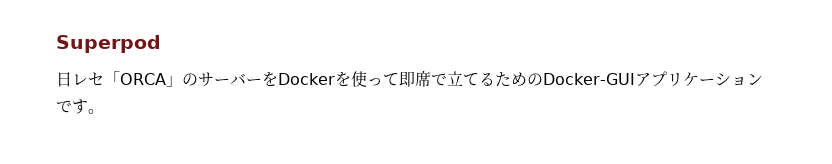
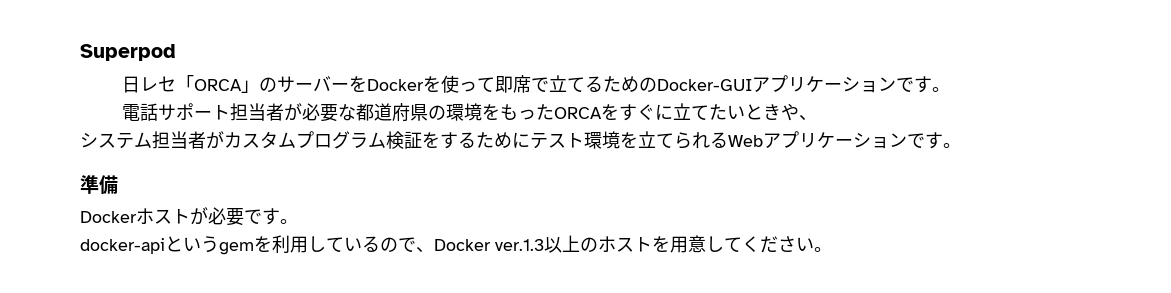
+ 電話サポート担当者が必要な都道府県の環境をもったORCAをすぐに立てたいときや、
+ システム担当者がカスタムプログラム検証をするためにテスト環境を立てられるWebアプリケーションです。
+ 準備
+ Dockerホストが必要です。
+ docker-apiというgemを利用しているので、Docker ver.1.3以上のホストを用意してください。

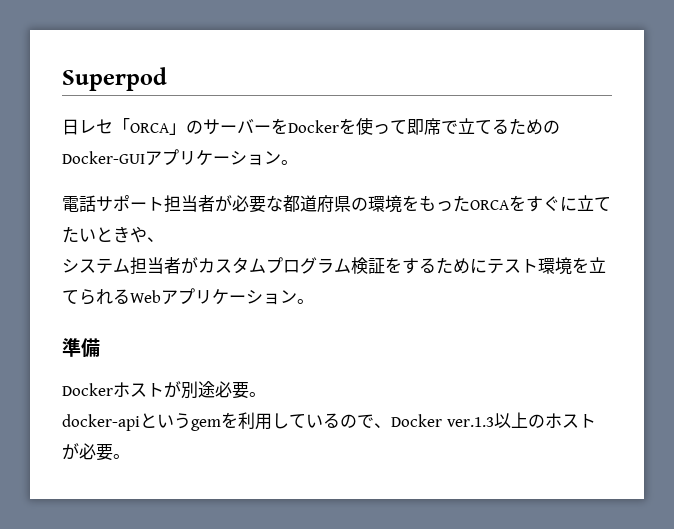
- 日レセ「ORCA」のサーバーをDockerを使って即席で立てるためのDocker-GUIアプリケーションです。
+ 日レセ「ORCA」のサーバーをDockerを使って即席で立てるためのDocker-GUIアプリケーション。
- システム担当者がカスタムプログラム検証をするためにテスト環境を立てられるWebアプリケーションです。
+ システム担当者がカスタムプログラム検証をするためにテスト環境を立てられるWebアプリケーション。
- Dockerホストが必要です。
+ Dockerホストが別途必要。
- docker-apiというgemを利用しているので、Docker ver.1.3以上のホストを用意してください。
+ docker-apiというgemを利用しているので、Docker ver.1.3以上のホストが必要。

